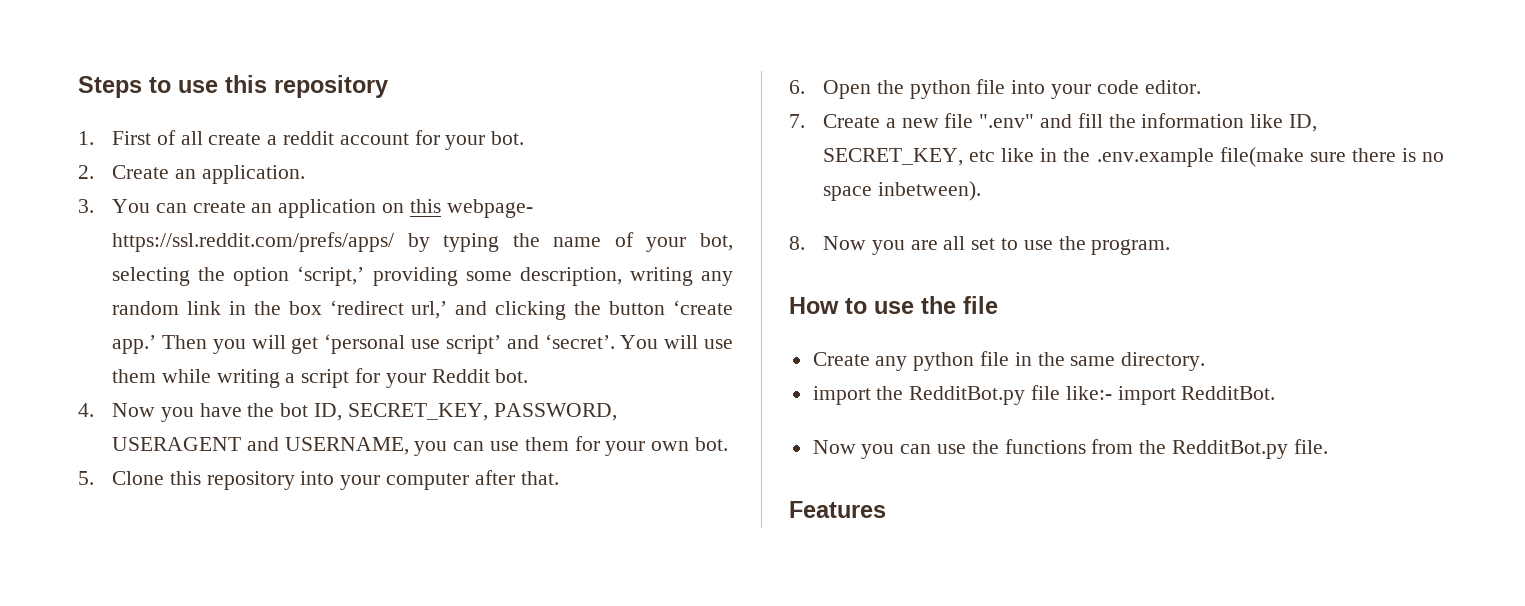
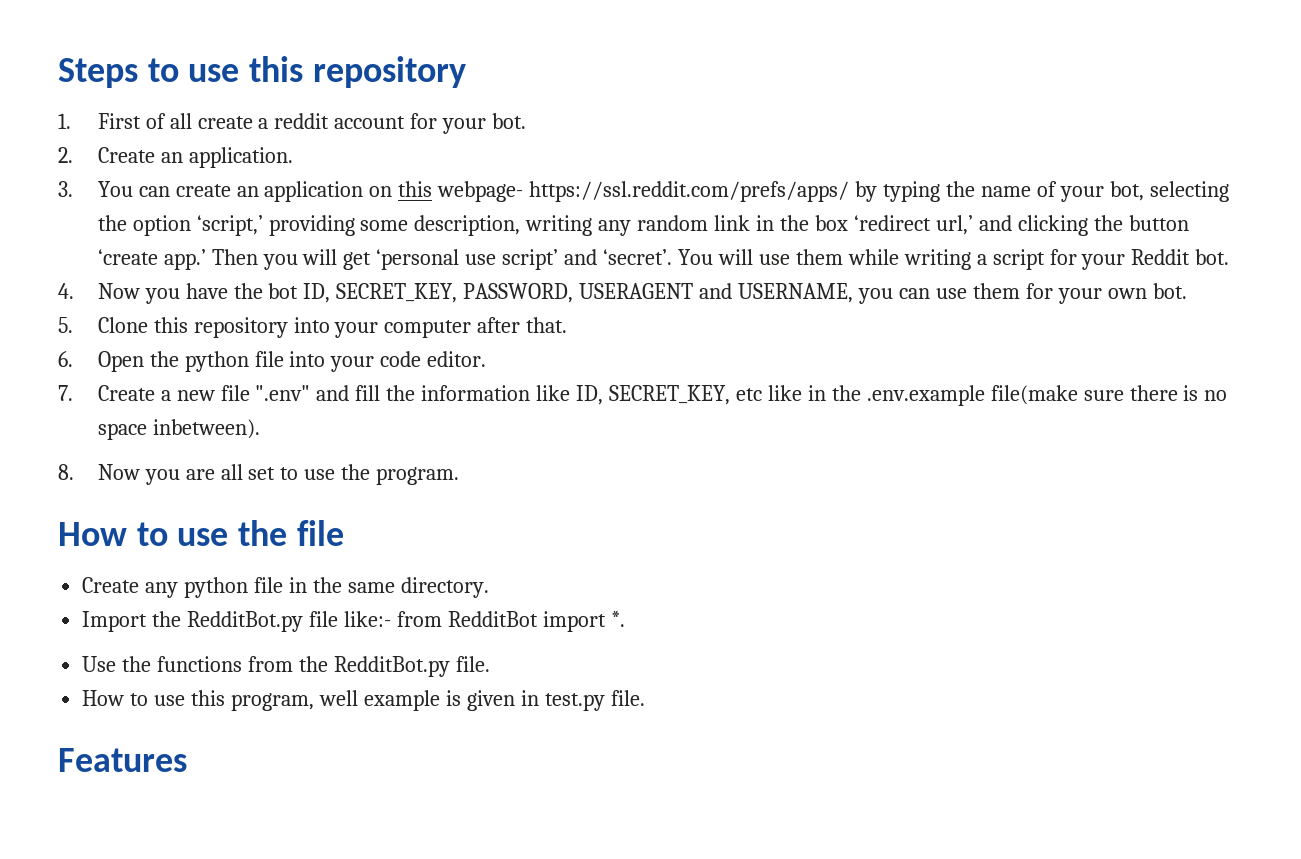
- import the RedditBot.py file like:- import RedditBot.
- Now you can use the functions from the RedditBot.py file.
+ Import the RedditBot.py file like:- from RedditBot import *.
+ Use the functions from the RedditBot.py file.
+ How to use this program, well example is given in test.py file.

